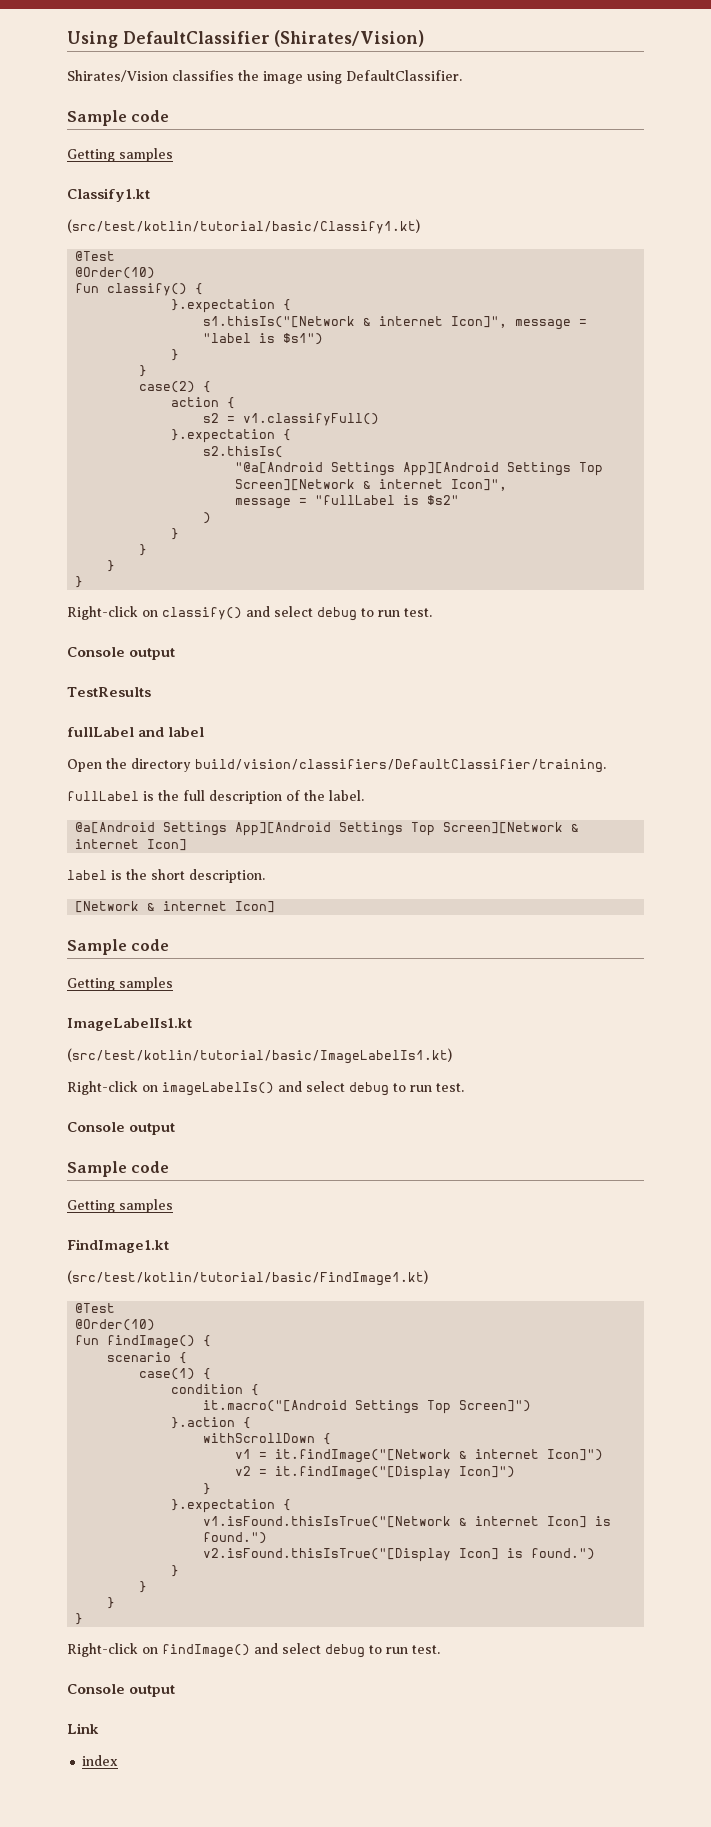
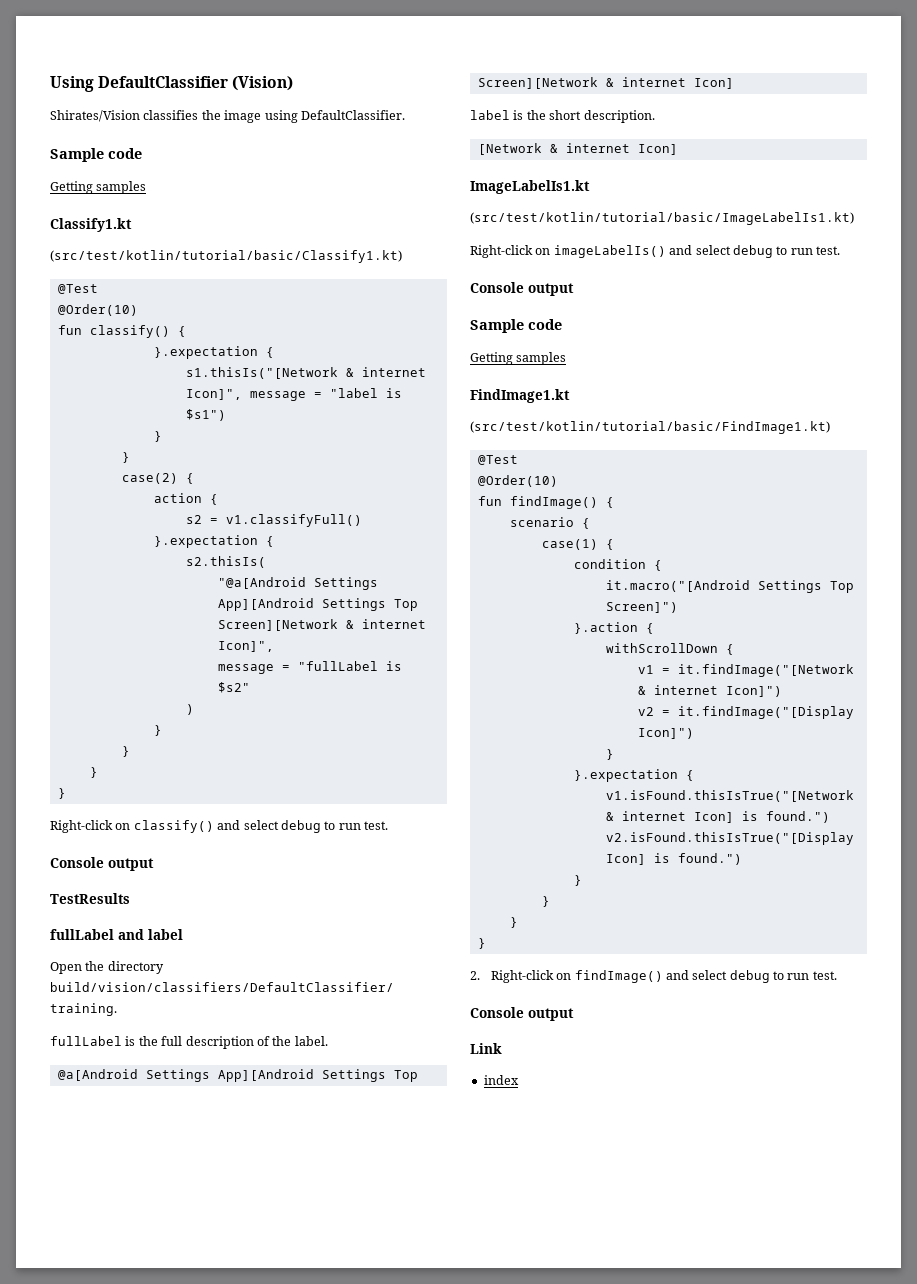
- Using DefaultClassifier (Shirates/Vision)
+ Using DefaultClassifier (Vision)
  [Network & internet Icon]
- Sample code
- Getting samples
- Right-click on findImage() and select debug to run test.
+ 2. Right-click on findImage() and select debug to run test.

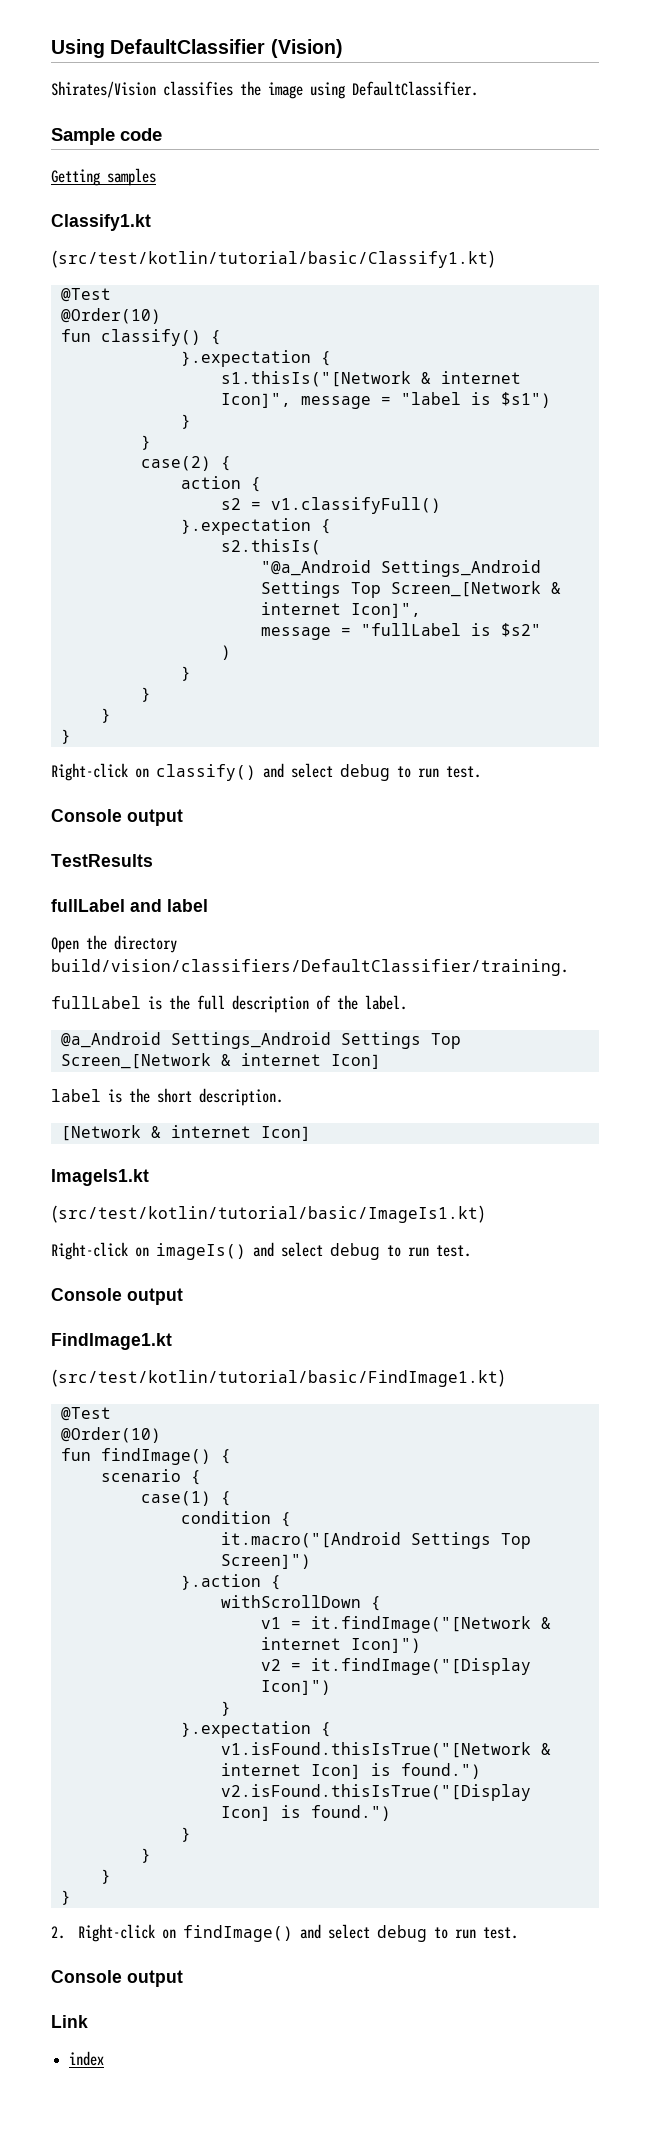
- "@a[Android Settings App][Android Settings Top Screen][Network & internet Icon]",
+ "@a_Android Settings_Android Settings Top Screen_[Network & internet Icon]",
- @a[Android Settings App][Android Settings Top Screen][Network & internet Icon]
+ @a_Android Settings_Android Settings Top Screen_[Network & internet Icon]
- ImageLabelIs1.kt
- (src/test/kotlin/tutorial/basic/ImageLabelIs1.kt)
- Right-click on imageLabelIs() and select debug to run test.
+ ImageIs1.kt
+ (src/test/kotlin/tutorial/basic/ImageIs1.kt)
+ Right-click on imageIs() and select debug to run test.
  Console output
- Sample code
- Getting samples

